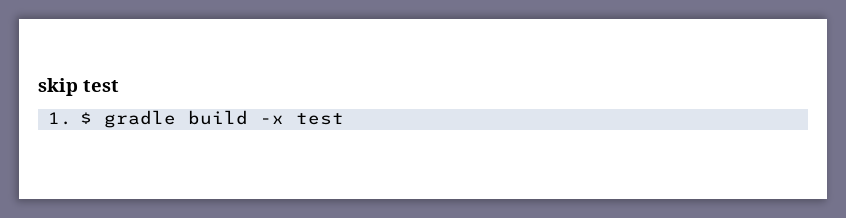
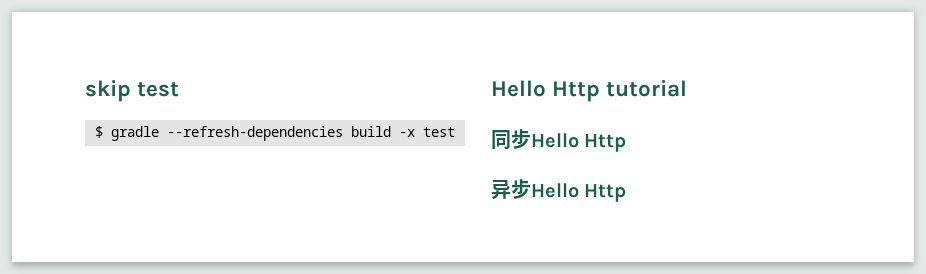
- 1. $ gradle build -x test
+ $ gradle --refresh-dependencies build -x test
+ Hello Http tutorial
+ 同步Hello Http
+ 异步Hello Http

